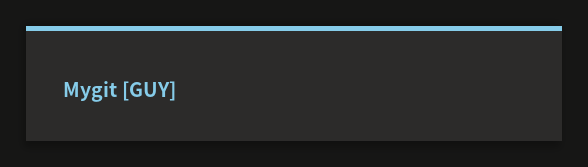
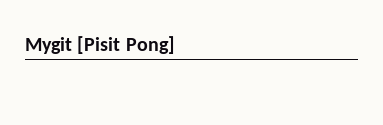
- Mygit [GUY]
+ Mygit [Pisit Pong]

